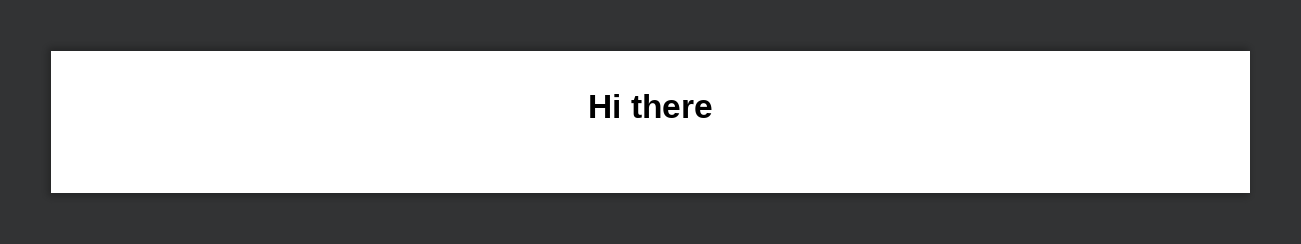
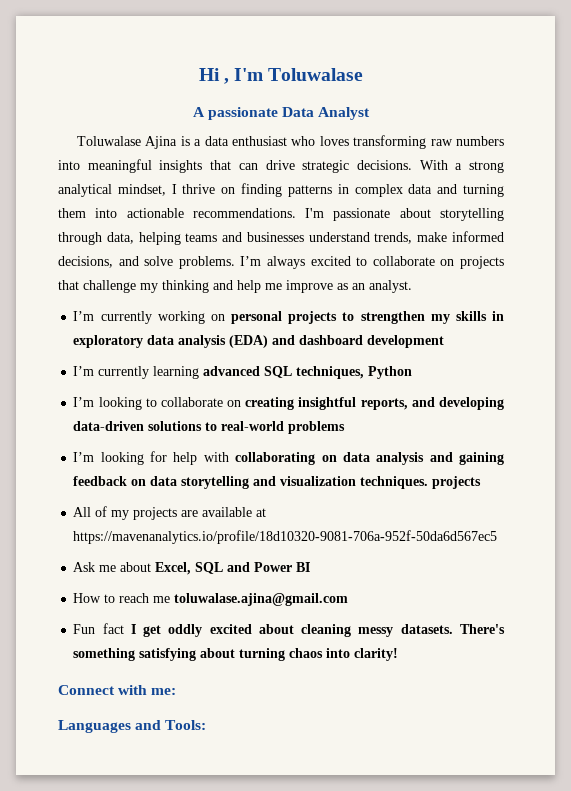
- Hi there
+ Hi , I'm Toluwalase
+ A passionate Data Analyst
+ Toluwalase Ajina is a data enthusiast who loves transforming raw numbers into meaningful insights that can drive strategic decisions. With a strong analytical mindset, I thrive on finding patterns in complex data and turning them into actionable recommendations. I'm passionate about storytelling through data, helping teams and businesses understand trends, make informed decisions, and solve problems. I’m always excited to collaborate on projects that challenge my thinking and help me improve as an analyst.
+ I’m currently working on personal projects to strengthen my skills in exploratory data analysis (EDA) and dashboard development
+ I’m currently learning advanced SQL techniques, Python
+ I’m looking to collaborate on creating insightful reports, and developing data-driven solutions to real-world problems
+ I’m looking for help with collaborating on data analysis and gaining feedback on data storytelling and visualization techniques. projects
+ All of my projects are available at https://mavenanalytics.io/profile/18d10320-9081-706a-952f-50da6d567ec5
+ Ask me about Excel, SQL and Power BI
+ How to reach me toluwalase.ajina@gmail.com
+ Fun fact I get oddly excited about cleaning messy datasets. There's something satisfying about turning chaos into clarity!
+ Connect with me:
+ Languages and Tools:

